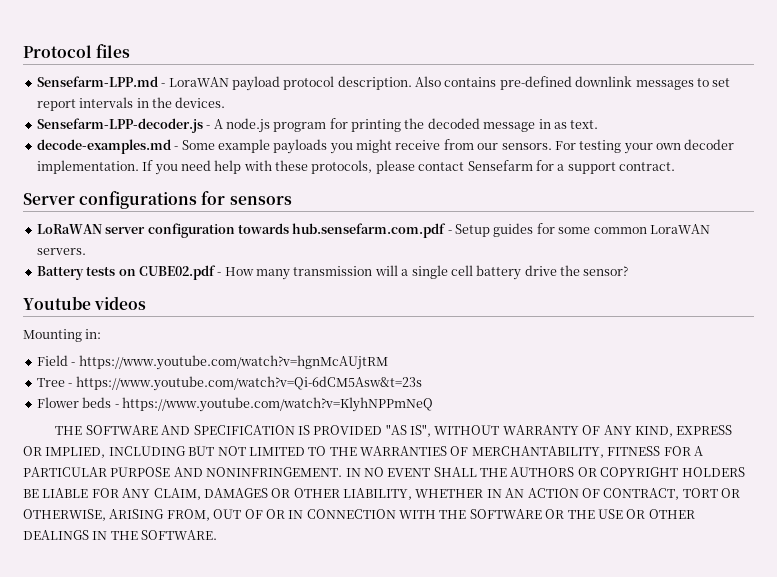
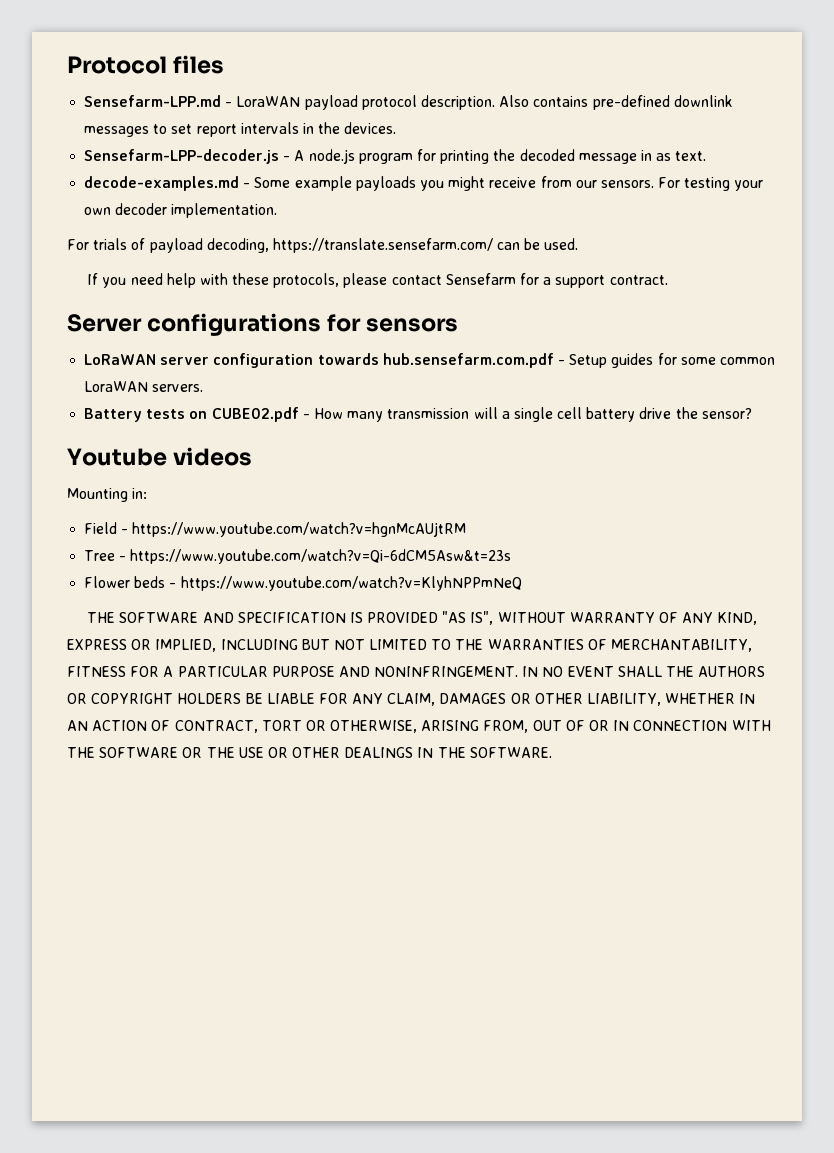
- For testing your own decoder implementation. If you need help with these protocols, please contact Sensefarm for a support contract.
+ For testing your own decoder implementation.
+ For trials of payload decoding, https://translate.sensefarm.com/ can be used.
+ If you need help with these protocols, please contact Sensefarm for a support contract.

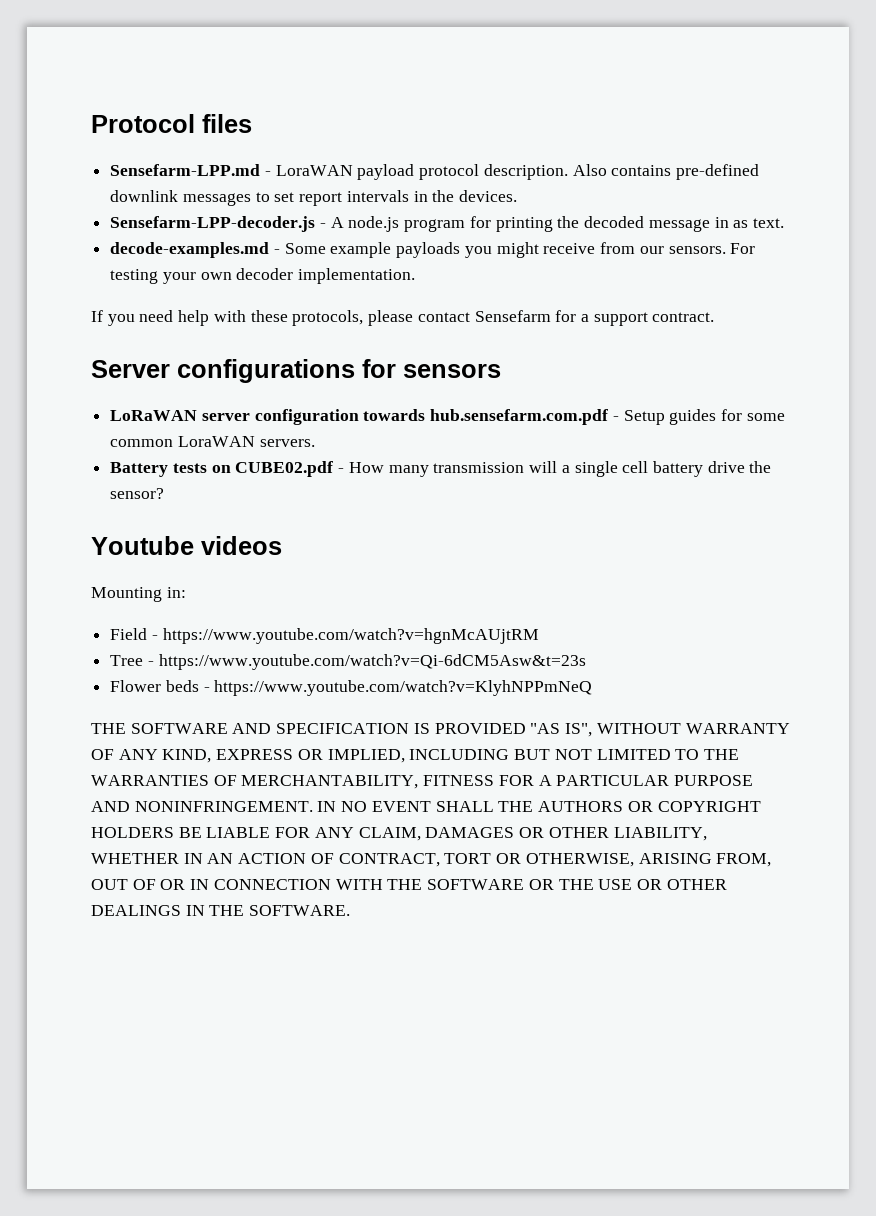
- For trials of payload decoding, https://translate.sensefarm.com/ can be used.

